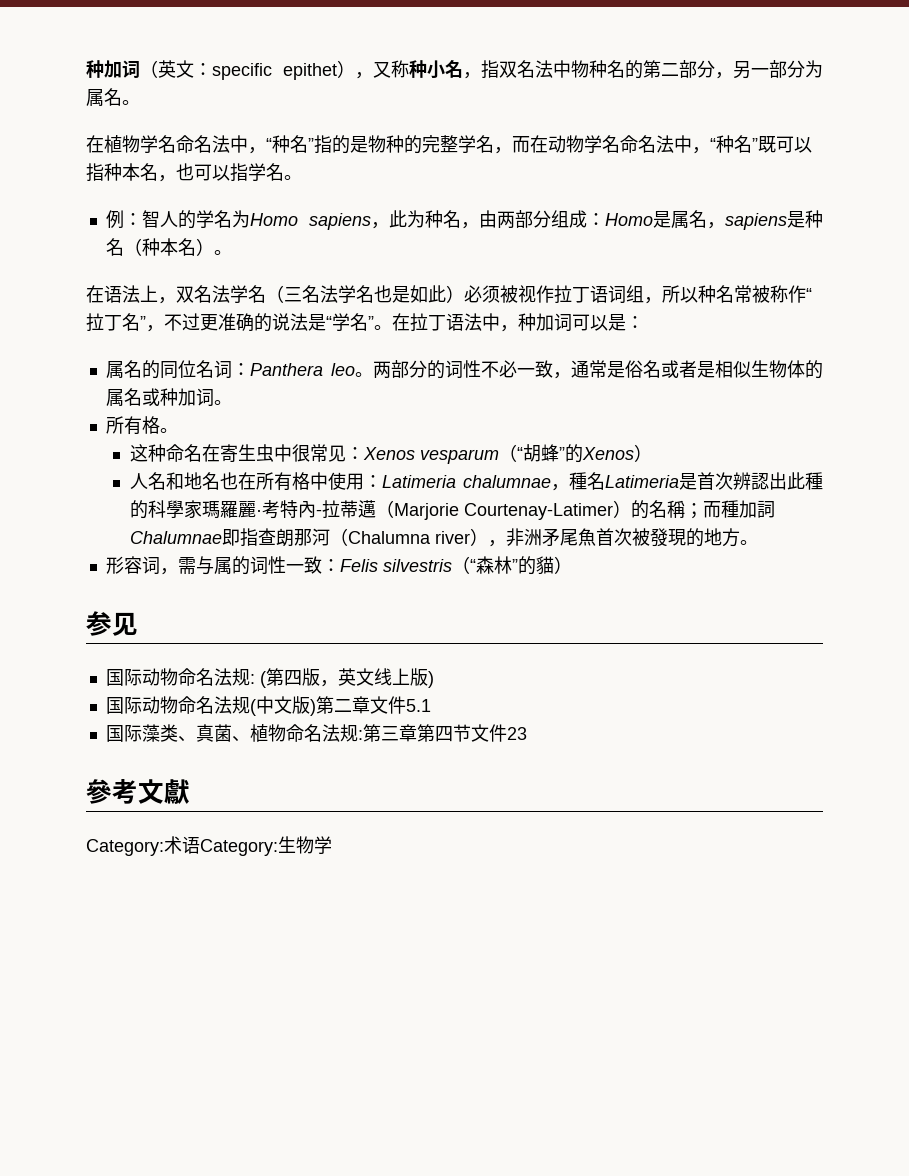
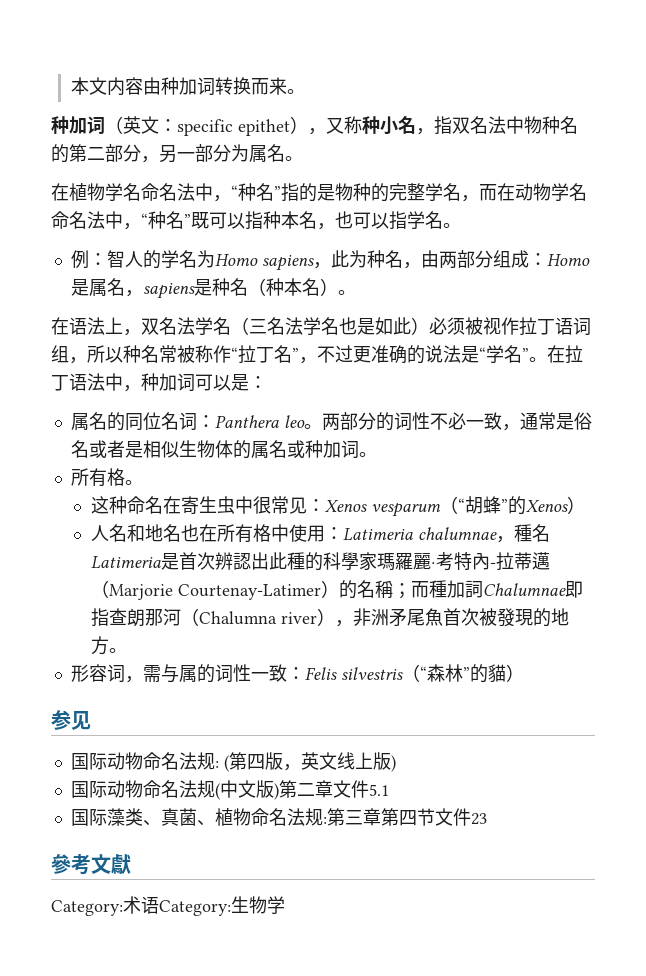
+ 本文内容由种加词转换而来。

